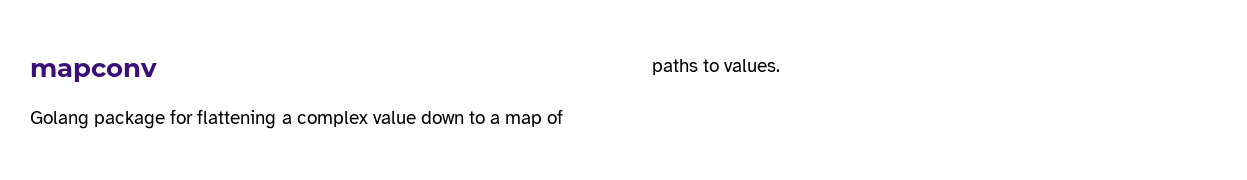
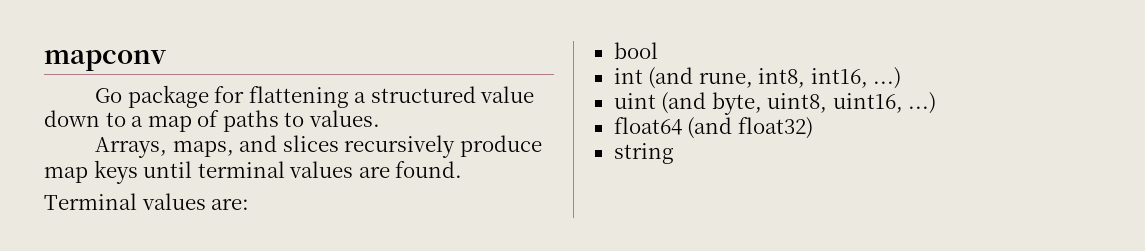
- Golang package for flattening a complex value down to a map of paths to values.
+ Go package for flattening a structured value down to a map of paths to values.
+ Arrays, maps, and slices recursively produce map keys until terminal values are found.
+ Terminal values are:
+ bool
+ int (and rune, int8, int16, ...)
+ uint (and byte, uint8, uint16, ...)
+ float64 (and float32)
+ string

